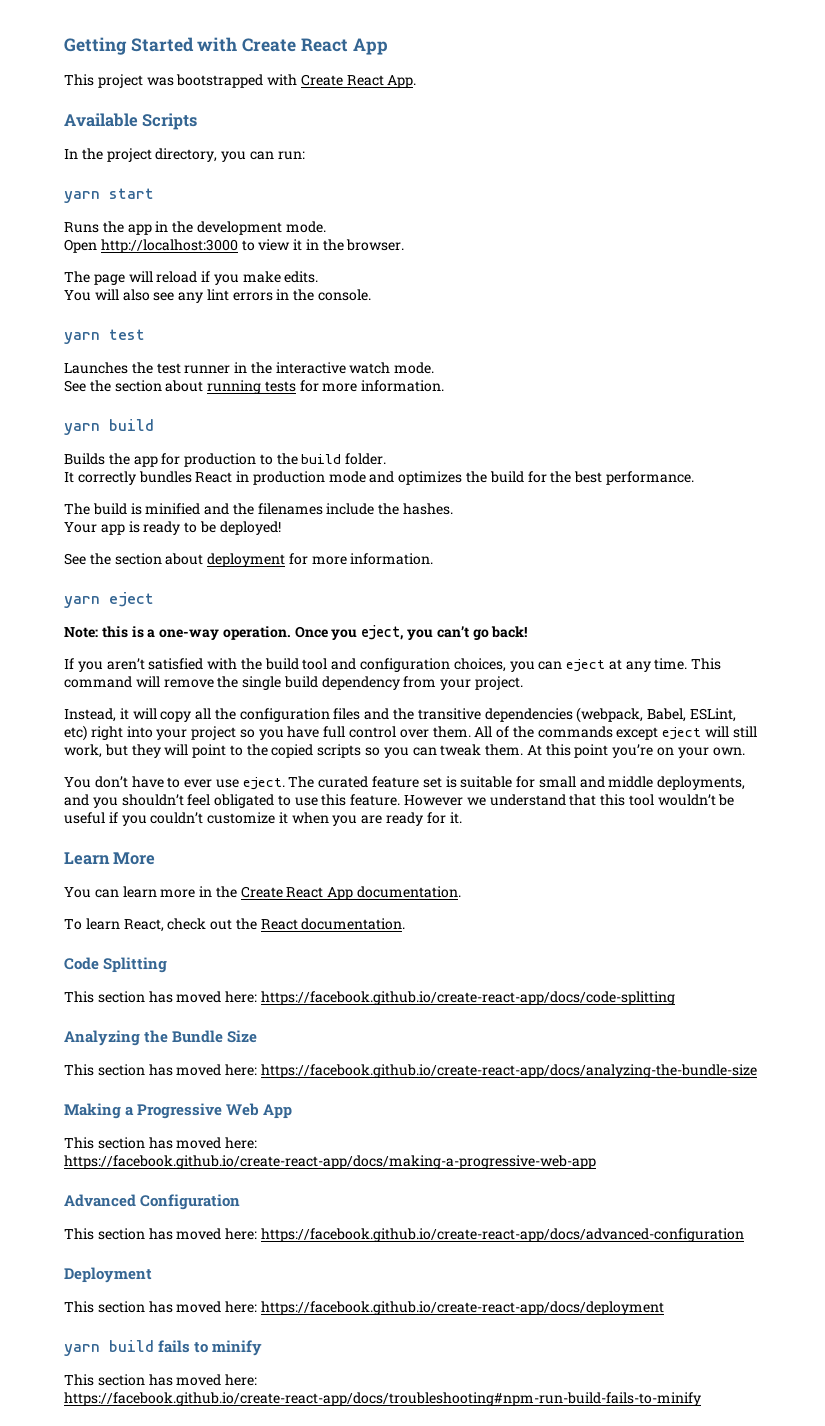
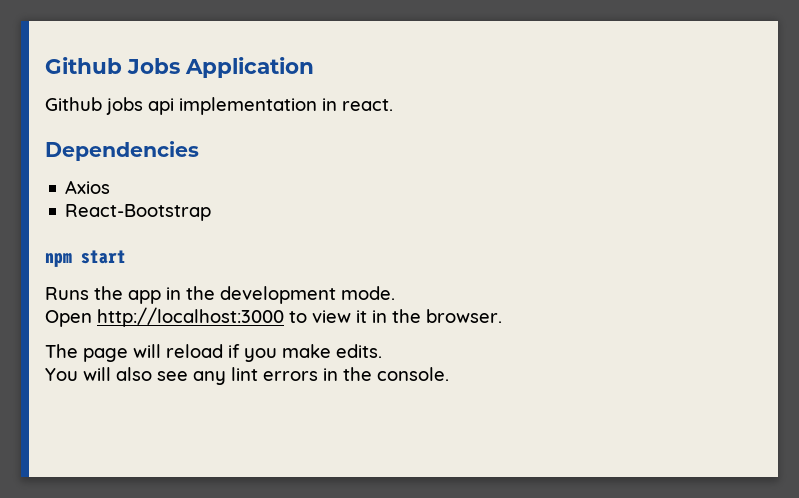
- Getting Started with Create React App
- This project was bootstrapped with Create React App.
- Available Scripts
- In the project directory, you can run:
- yarn start
+ Github Jobs Application
+ Github jobs api implementation in react.
+ Dependencies
+ Axios
+ React-Bootstrap
+ npm start
- yarn test
- Launches the test runner in the interactive watch mode.
- See the section about running tests for more information.
- yarn build
- Builds the app for production to the build folder.
- It correctly bundles React in production mode and optimizes the build for the best performance.
- The build is minified and the filenames include the hashes.
- Your app is ready to be deployed!
- See the section about deployment for more information.
- yarn eject
- Note: this is a one-way operation. Once you eject, you can’t go back!
- If you aren’t satisfied with the build tool and configuration choices, you can eject at any time. This command will remove the single build dependency from your project.
- Instead, it will copy all the configuration files and the transitive dependencies (webpack, Babel, ESLint, etc) right into your project so you have full control over them. All of the commands except eject will still work, but they will point to the copied scripts so you can tweak them. At this point you’re on your own.
- You don’t have to ever use eject. The curated feature set is suitable for small and middle deployments, and you shouldn’t feel obligated to use this feature. However we understand that this tool wouldn’t be useful if you couldn’t customize it when you are ready for it.
- Learn More
- You can learn more in the Create React App documentation.
- To learn React, check out the React documentation.
- Code Splitting
- This section has moved here: https://facebook.github.io/create-react-app/docs/code-splitting
- Analyzing the Bundle Size
- This section has moved here: https://facebook.github.io/create-react-app/docs/analyzing-the-bundle-size
- Making a Progressive Web App
- This section has moved here: https://facebook.github.io/create-react-app/docs/making-a-progressive-web-app
- Advanced Configuration
- This section has moved here: https://facebook.github.io/create-react-app/docs/advanced-configuration
- Deployment
- This section has moved here: https://facebook.github.io/create-react-app/docs/deployment
- yarn build fails to minify
- This section has moved here: https://facebook.github.io/create-react-app/docs/troubleshooting#npm-run-build-fails-to-minify

